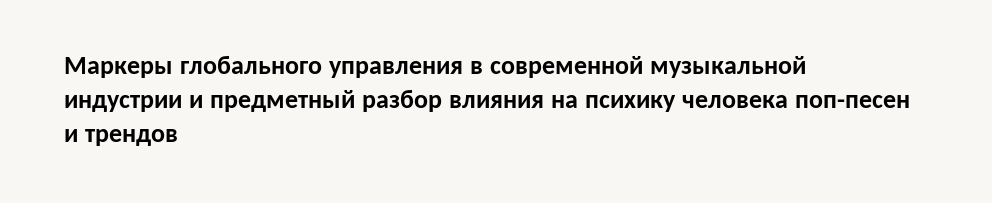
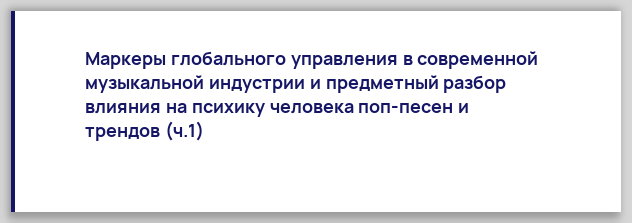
- Маркеры глобального управления в современной музыкальной индустрии и предметный разбор влияния на психику человека поп-песен и трендов
+ Маркеры глобального управления в современной музыкальной индустрии и предметный разбор влияния на психику человека поп-песен и трендов (ч.1)

